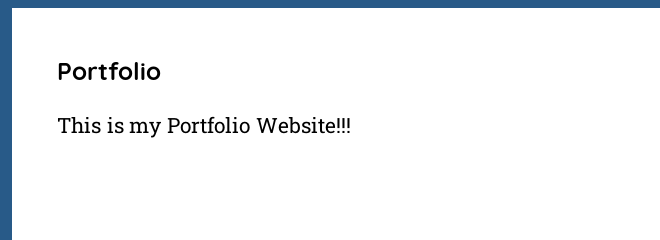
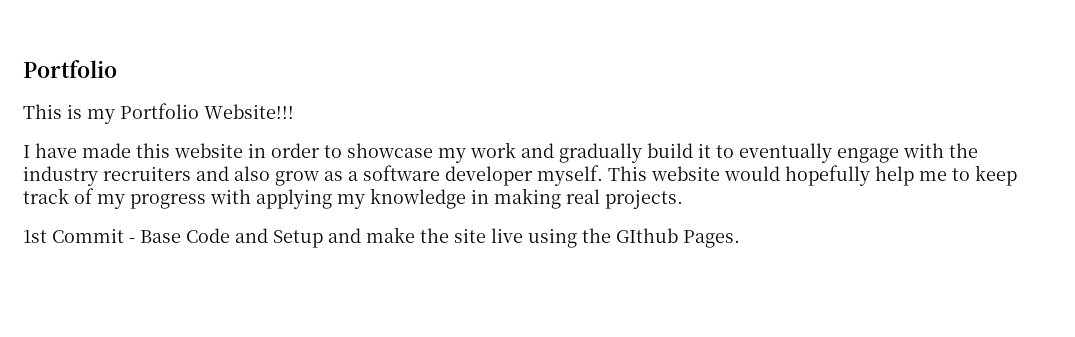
+ I have made this website in order to showcase my work and gradually build it to eventually engage with the industry recruiters and also grow as a software developer myself. This website would hopefully help me to keep track of my progress with applying my knowledge in making real projects.
+ 1st Commit - Base Code and Setup and make the site live using the GIthub Pages.

